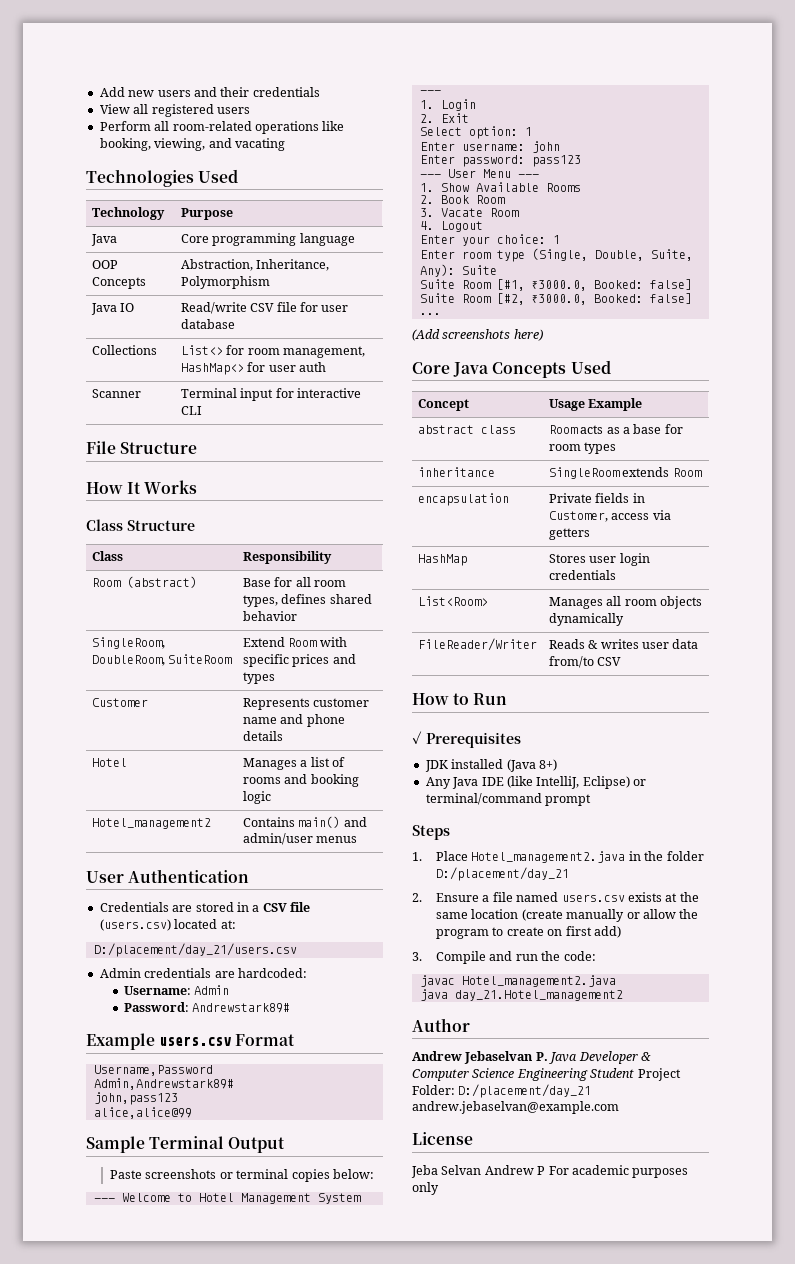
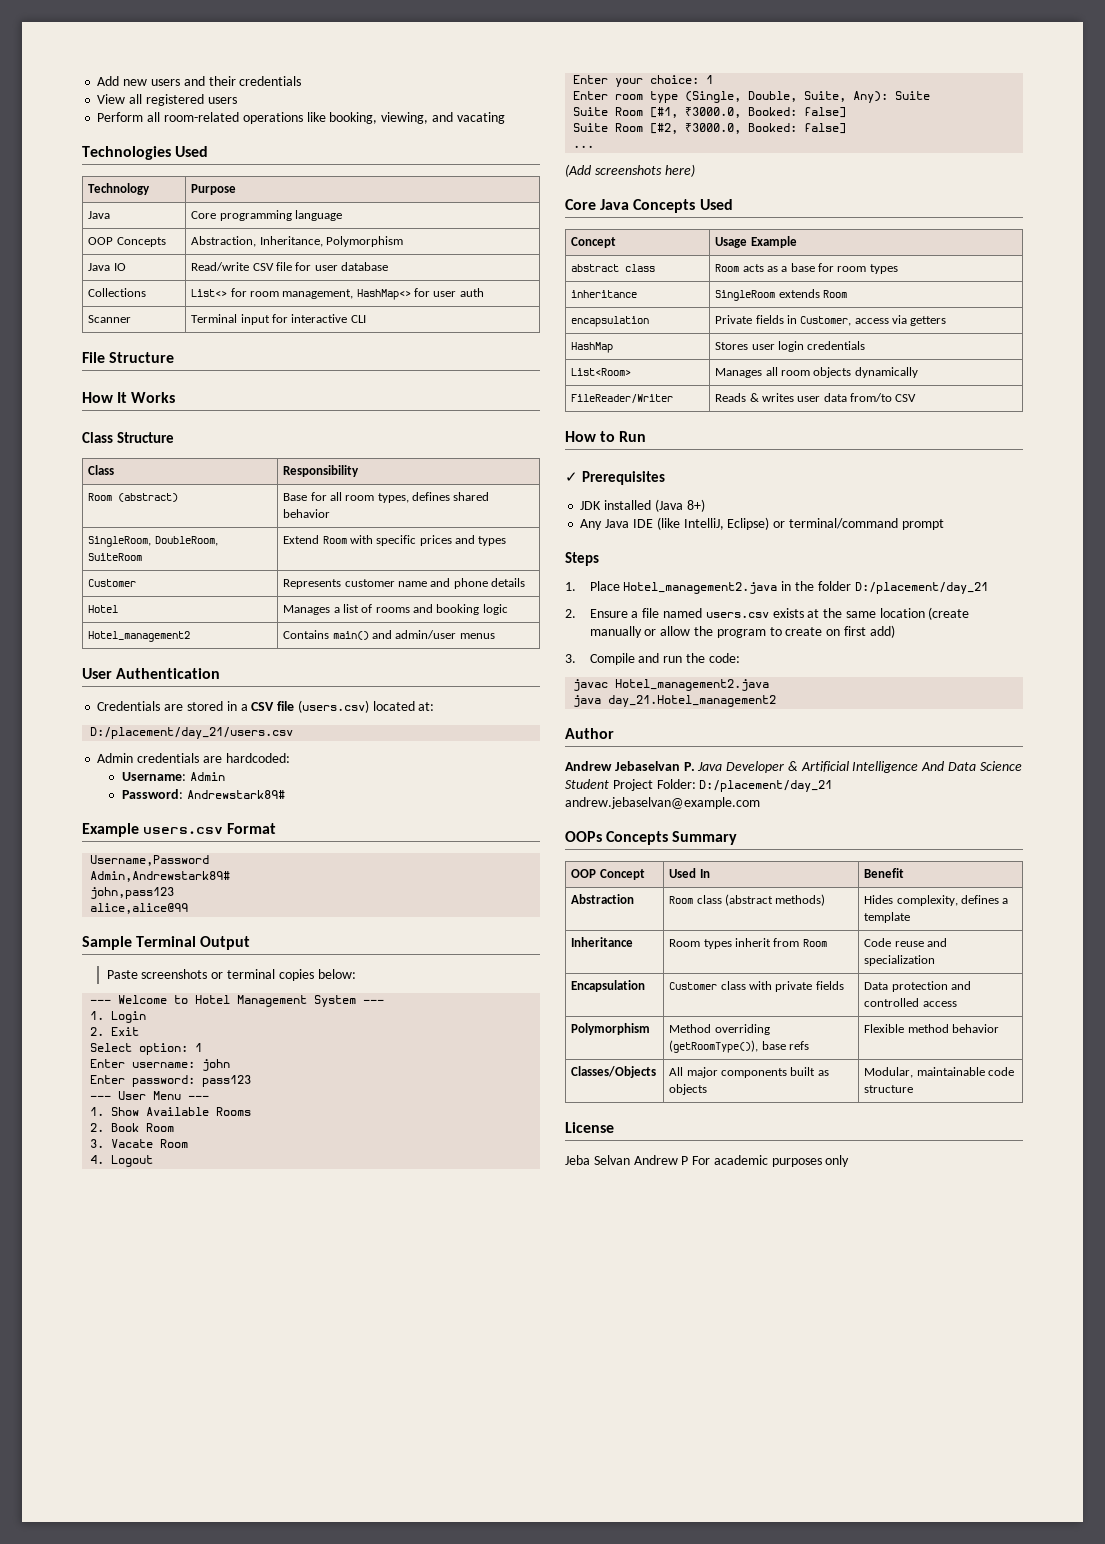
- Andrew Jebaselvan P. Java Developer & Computer Science Engineering Student Project Folder: D:/placement/day_21 andrew.jebaselvan@example.com
+ Andrew Jebaselvan P. Java Developer & Artificial Intelligence And Data Science Student Project Folder: D:/placement/day_21 andrew.jebaselvan@example.com
+ OOPs Concepts Summary
+ OOP Concept | Used In | Benefit
+ Abstraction | Room class (abstract methods) | Hides complexity, defines a template
+ Inheritance | Room types inherit from Room | Code reuse and specialization
+ Encapsulation | Customer class with private fields | Data protection and controlled access
+ Polymorphism | Method overriding (getRoomType()), base refs | Flexible method behavior
+ Classes/Objects | All major components built as objects | Modular, maintainable code structure

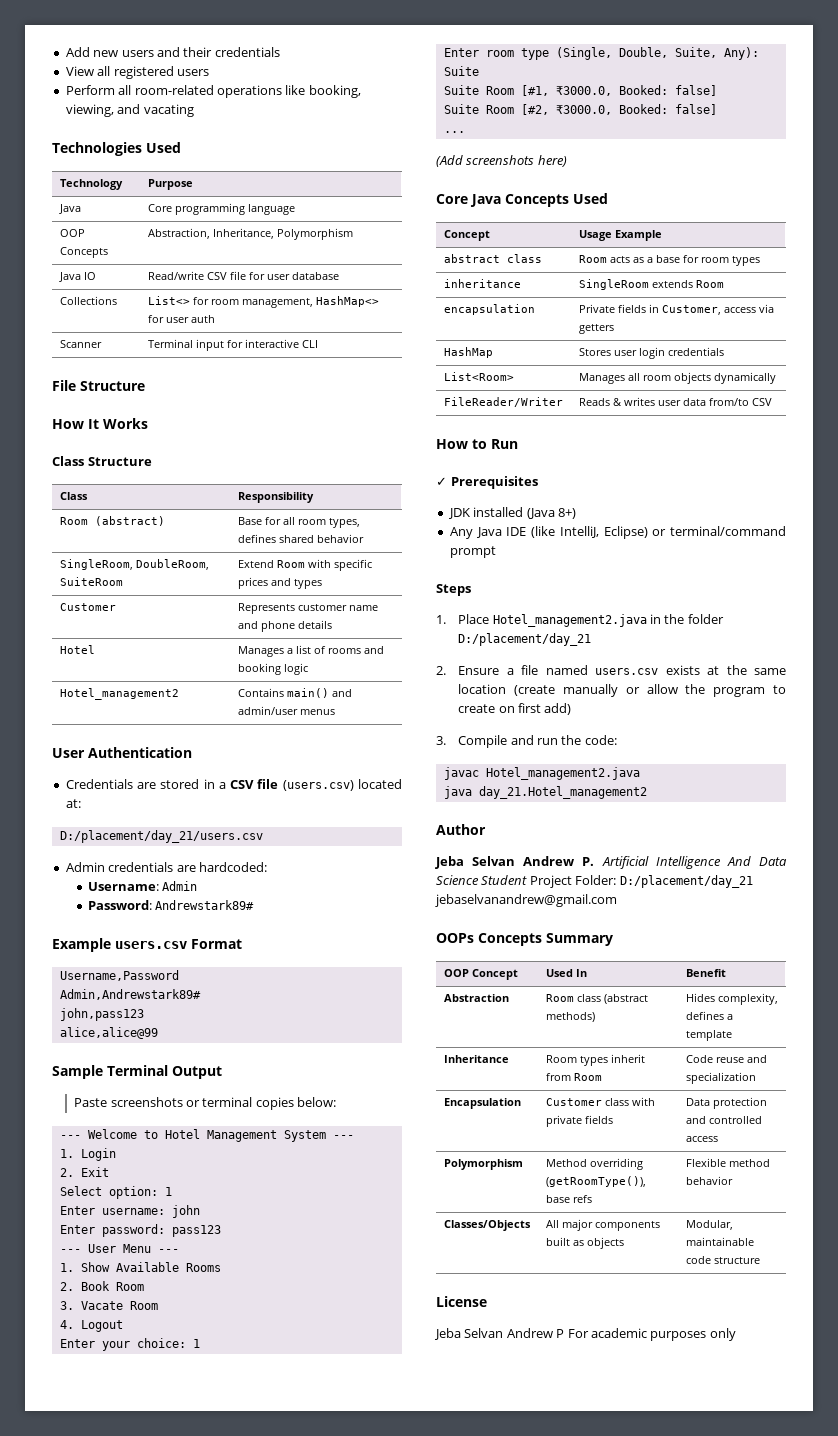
- Andrew Jebaselvan P. Java Developer & Artificial Intelligence And Data Science Student Project Folder: D:/placement/day_21 andrew.jebaselvan@example.com
+ Jeba Selvan Andrew P. Artificial Intelligence And Data Science Student Project Folder: D:/placement/day_21 jebaselvanandrew@gmail.com

